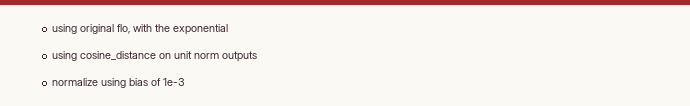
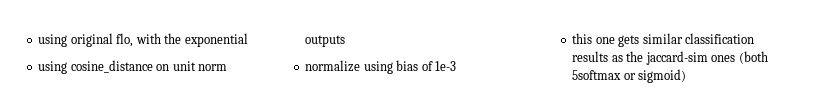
+ this one gets similar classification results as the jaccard-sim ones (both 5softmax or sigmoid)

